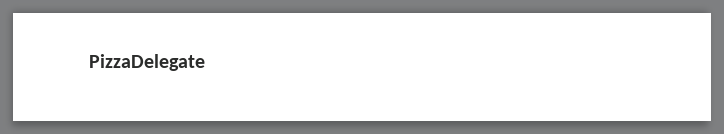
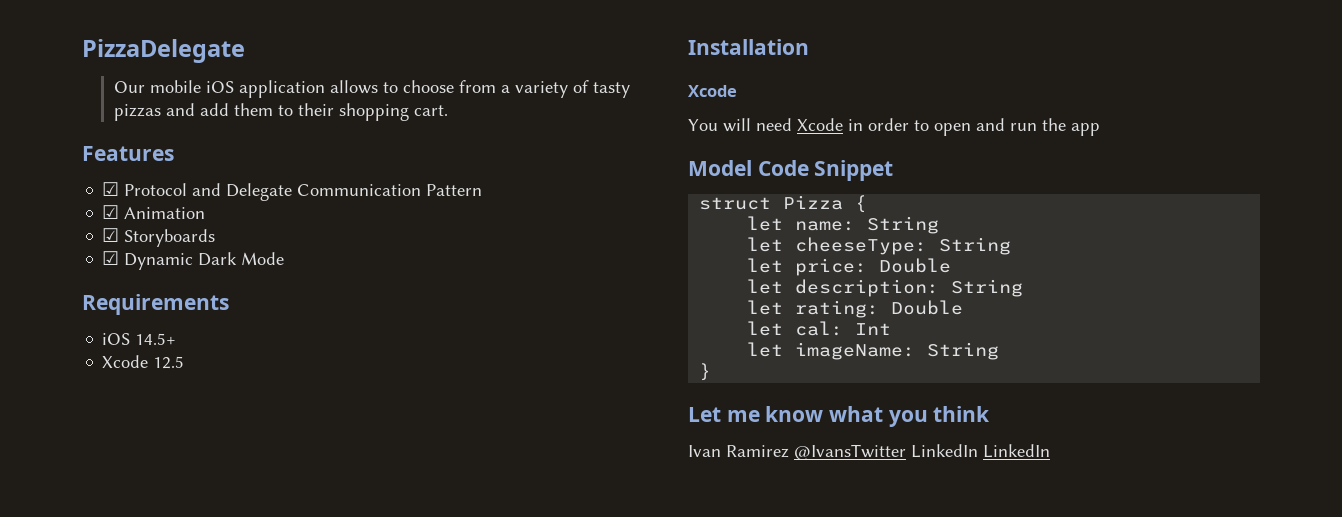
+ Our mobile iOS application allows to choose from a variety of tasty pizzas and add them to their shopping cart.
+ Features
+ ☑ Protocol and Delegate Communication Pattern
+ ☑ Animation
+ ☑ Storyboards
+ ☑ Dynamic Dark Mode
+ Requirements
+ iOS 14.5+
+ Xcode 12.5
+ Installation
+ Xcode
+ You will need Xcode in order to open and run the app
+ Model Code Snippet
+ struct Pizza {
+ let name: String
+ let cheeseType: String
+ let price: Double
+ let description: String
+ let rating: Double
+ let cal: Int
+ let imageName: String
+ }
+ Let me know what you think
+ Ivan Ramirez @IvansTwitter LinkedIn LinkedIn

